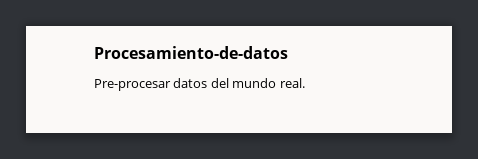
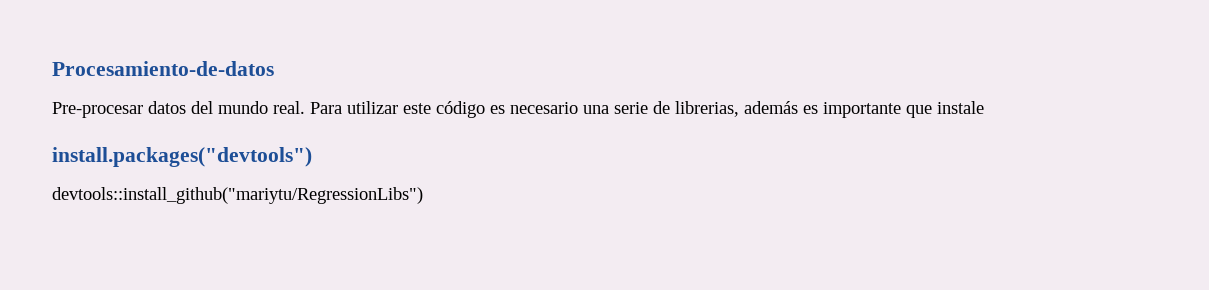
+ Para utilizar este código es necesario una serie de librerias, además es importante que instale
+ install.packages("devtools")
+ devtools::install_github("mariytu/RegressionLibs")

